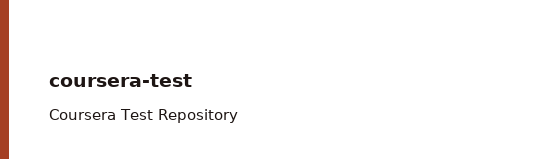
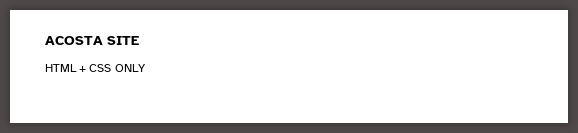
- coursera-test
- Coursera Test Repository
+ ACOSTA SITE
+ HTML + CSS ONLY

